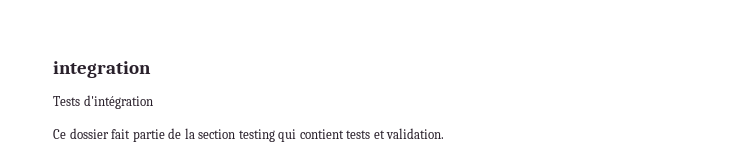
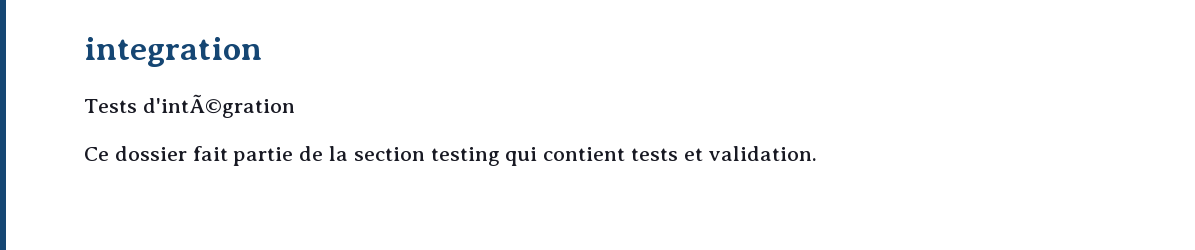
- Tests d'intégration
+ Tests d'intÃ©gration

